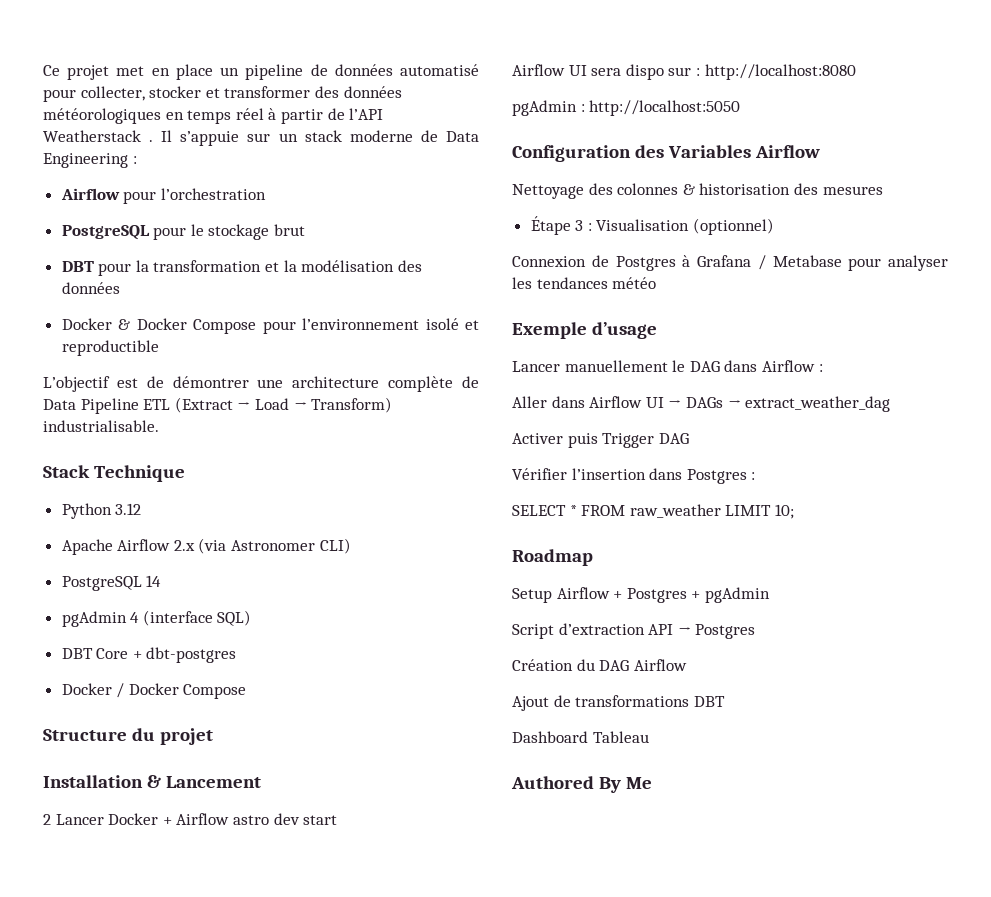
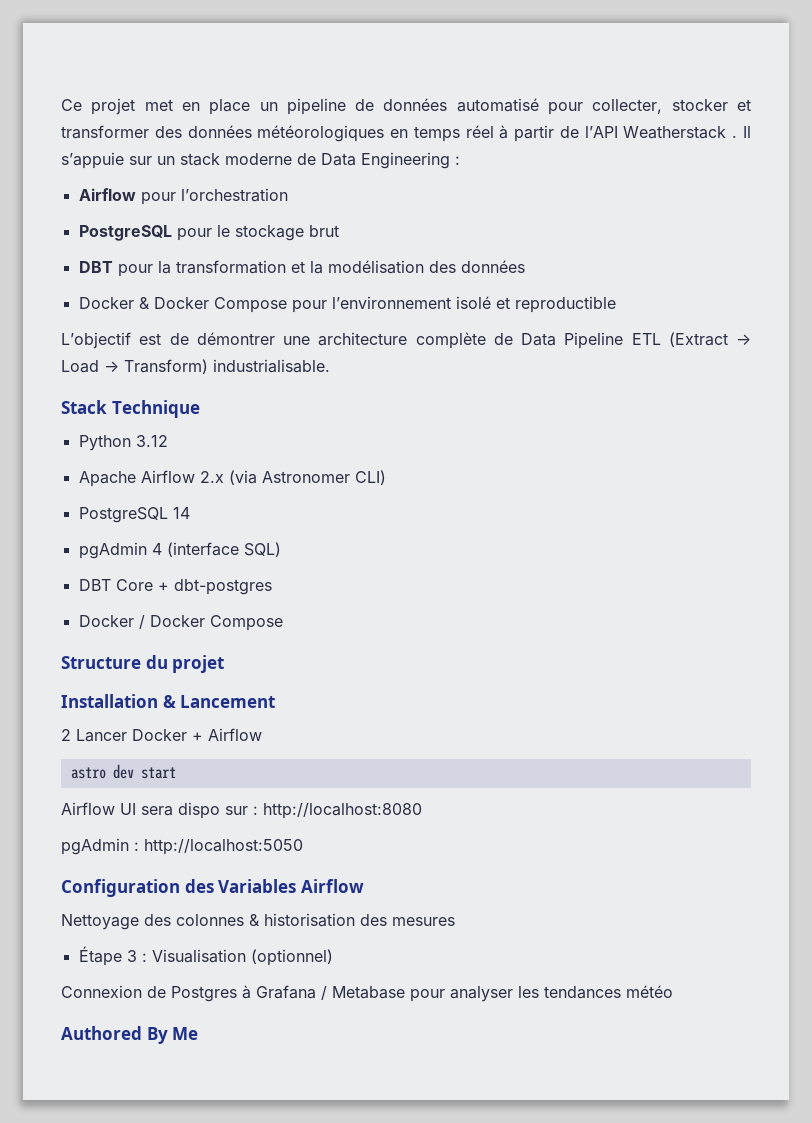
- 2 Lancer Docker + Airflow astro dev start
+ 2 Lancer Docker + Airflow
+ astro dev start
- Exemple d’usage
- Lancer manuellement le DAG dans Airflow :
- Aller dans Airflow UI → DAGs → extract_weather_dag
- Activer puis Trigger DAG
- Vérifier l’insertion dans Postgres :
- SELECT * FROM raw_weather LIMIT 10;
- Roadmap
- Setup Airflow + Postgres + pgAdmin
- Script d’extraction API → Postgres
- Création du DAG Airflow
- Ajout de transformations DBT
- Dashboard Tableau

